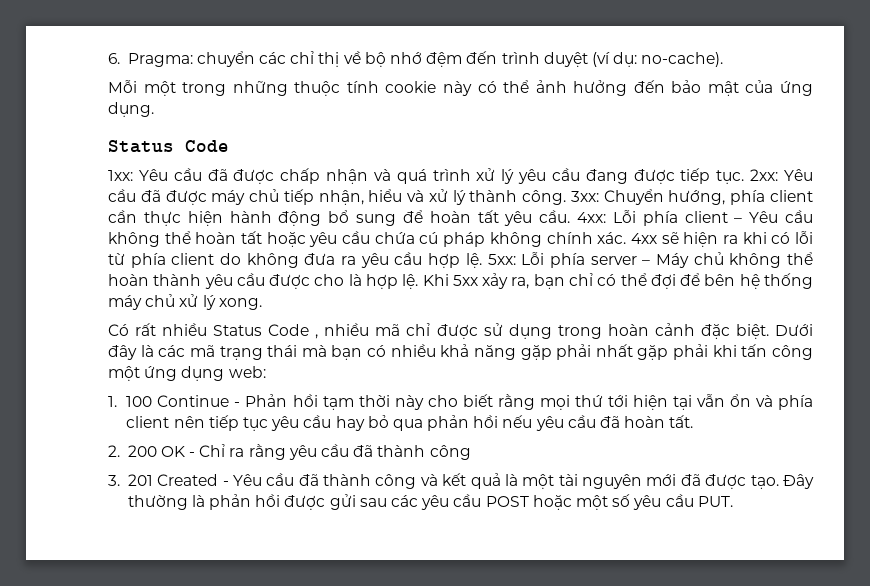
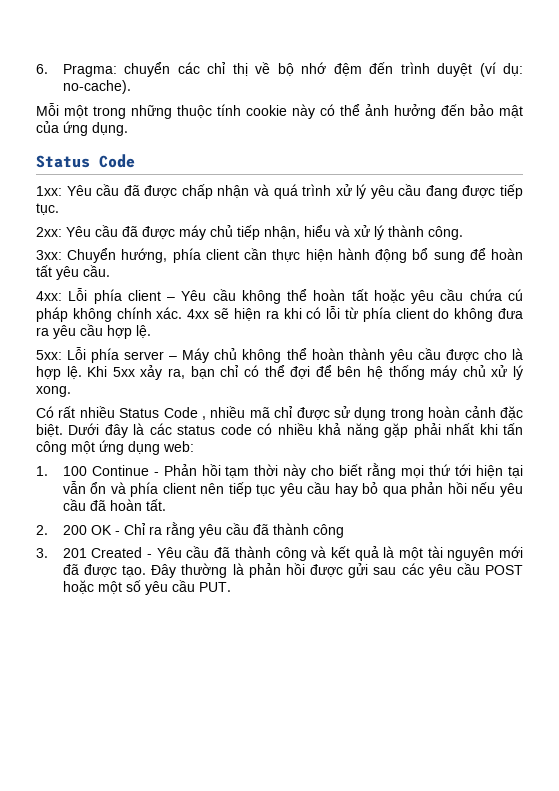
- Yêu cầu đã được chấp nhận và quá trình xử lý yêu cầu đang được tiếp tục. 2xx:
+ Yêu cầu đã được chấp nhận và quá trình xử lý yêu cầu đang được tiếp tục.
+ 2xx:
- Yêu cầu đã được máy chủ tiếp nhận, hiểu và xử lý thành công. 3xx:
+ Yêu cầu đã được máy chủ tiếp nhận, hiểu và xử lý thành công.
+ 3xx:
- Chuyển hướng, phía client cần thực hiện hành động bổ sung để hoàn tất yêu cầu. 4xx:
+ Chuyển hướng, phía client cần thực hiện hành động bổ sung để hoàn tất yêu cầu.
+ 4xx:
- 4xx sẽ hiện ra khi có lỗi từ phía client do không đưa ra yêu cầu hợp lệ. 5xx: Lỗi phía server – Máy chủ không thể hoàn thành yêu cầu được cho là hợp lệ.
+ 4xx sẽ hiện ra khi có lỗi từ phía client do không đưa ra yêu cầu hợp lệ.
+ 5xx: Lỗi phía server – Máy chủ không thể hoàn thành yêu cầu được cho là hợp lệ.
- Dưới đây là các mã trạng thái mà bạn có nhiều khả năng gặp phải nhất gặp phải khi tấn công một ứng dụng web:
+ Dưới đây là các status code có nhiều khả năng gặp phải nhất khi tấn công một ứng dụng web:

